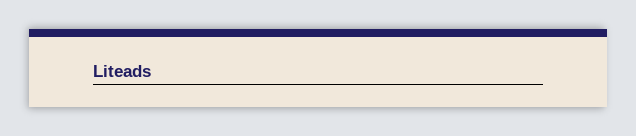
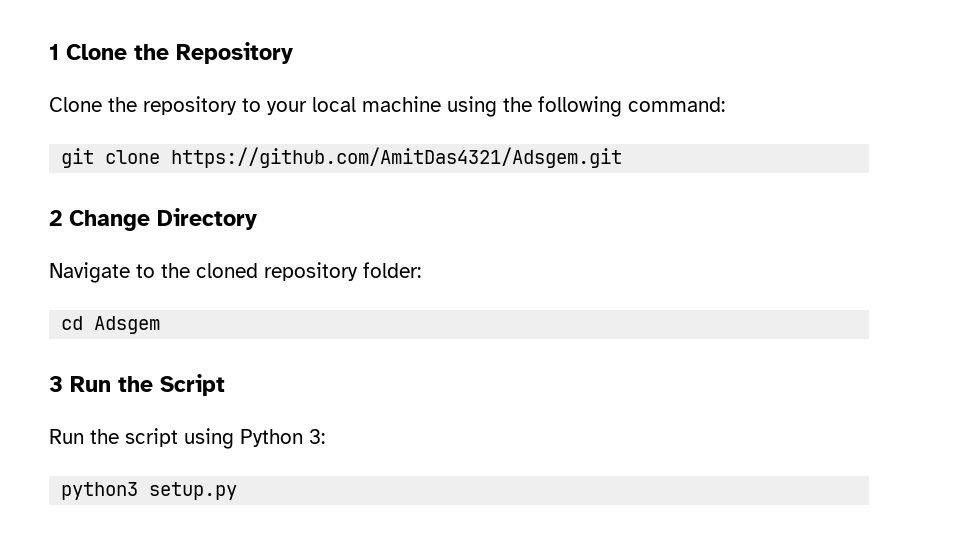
- Liteads
+ 1 Clone the Repository
+ Clone the repository to your local machine using the following command:
+ git clone https://github.com/AmitDas4321/Adsgem.git
+ 2 Change Directory
+ Navigate to the cloned repository folder:
+ cd Adsgem
+ 3 Run the Script
+ Run the script using Python 3:
+ python3 setup.py

